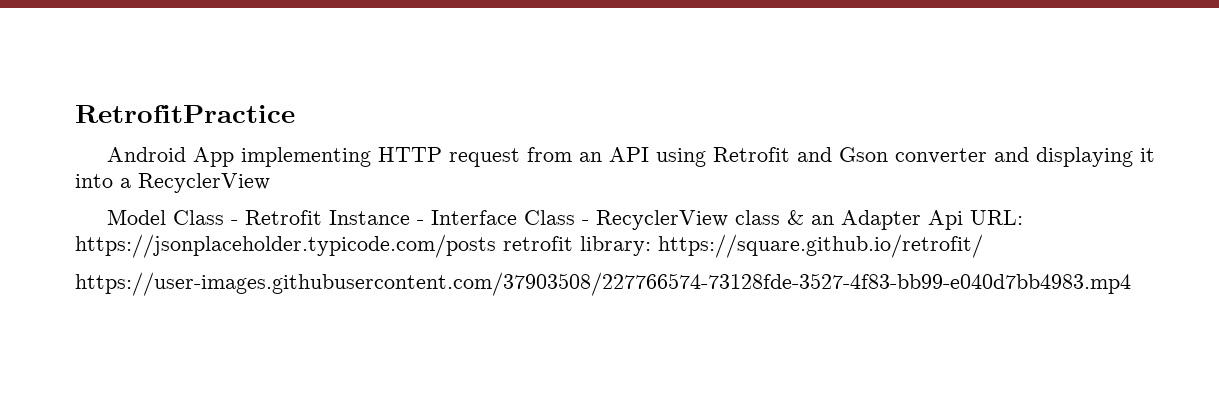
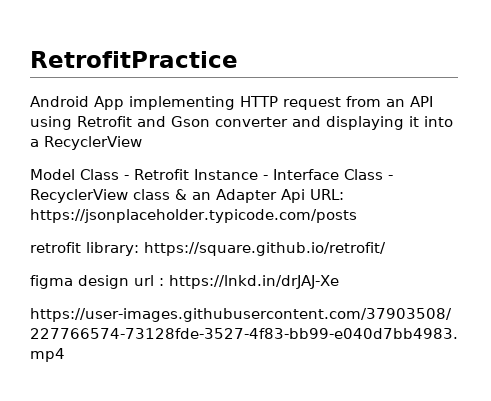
- Model Class - Retrofit Instance - Interface Class - RecyclerView class & an Adapter Api URL: https://jsonplaceholder.typicode.com/posts retrofit library: https://square.github.io/retrofit/
+ Model Class - Retrofit Instance - Interface Class - RecyclerView class & an Adapter Api URL: https://jsonplaceholder.typicode.com/posts
+ retrofit library: https://square.github.io/retrofit/
+ figma design url : https://lnkd.in/drJAJ-Xe

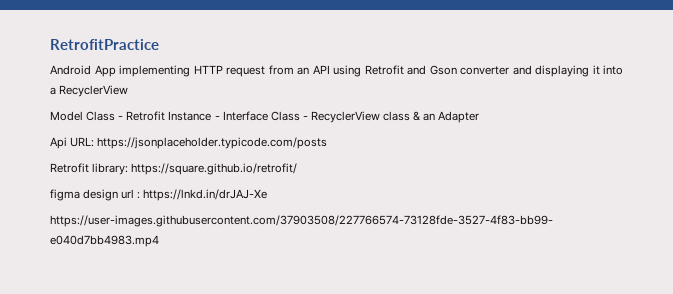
- Model Class - Retrofit Instance - Interface Class - RecyclerView class & an Adapter Api URL: https://jsonplaceholder.typicode.com/posts
+ Model Class - Retrofit Instance - Interface Class - RecyclerView class & an Adapter
+ Api URL: https://jsonplaceholder.typicode.com/posts
- retrofit library: https://square.github.io/retrofit/
+ Retrofit library: https://square.github.io/retrofit/

